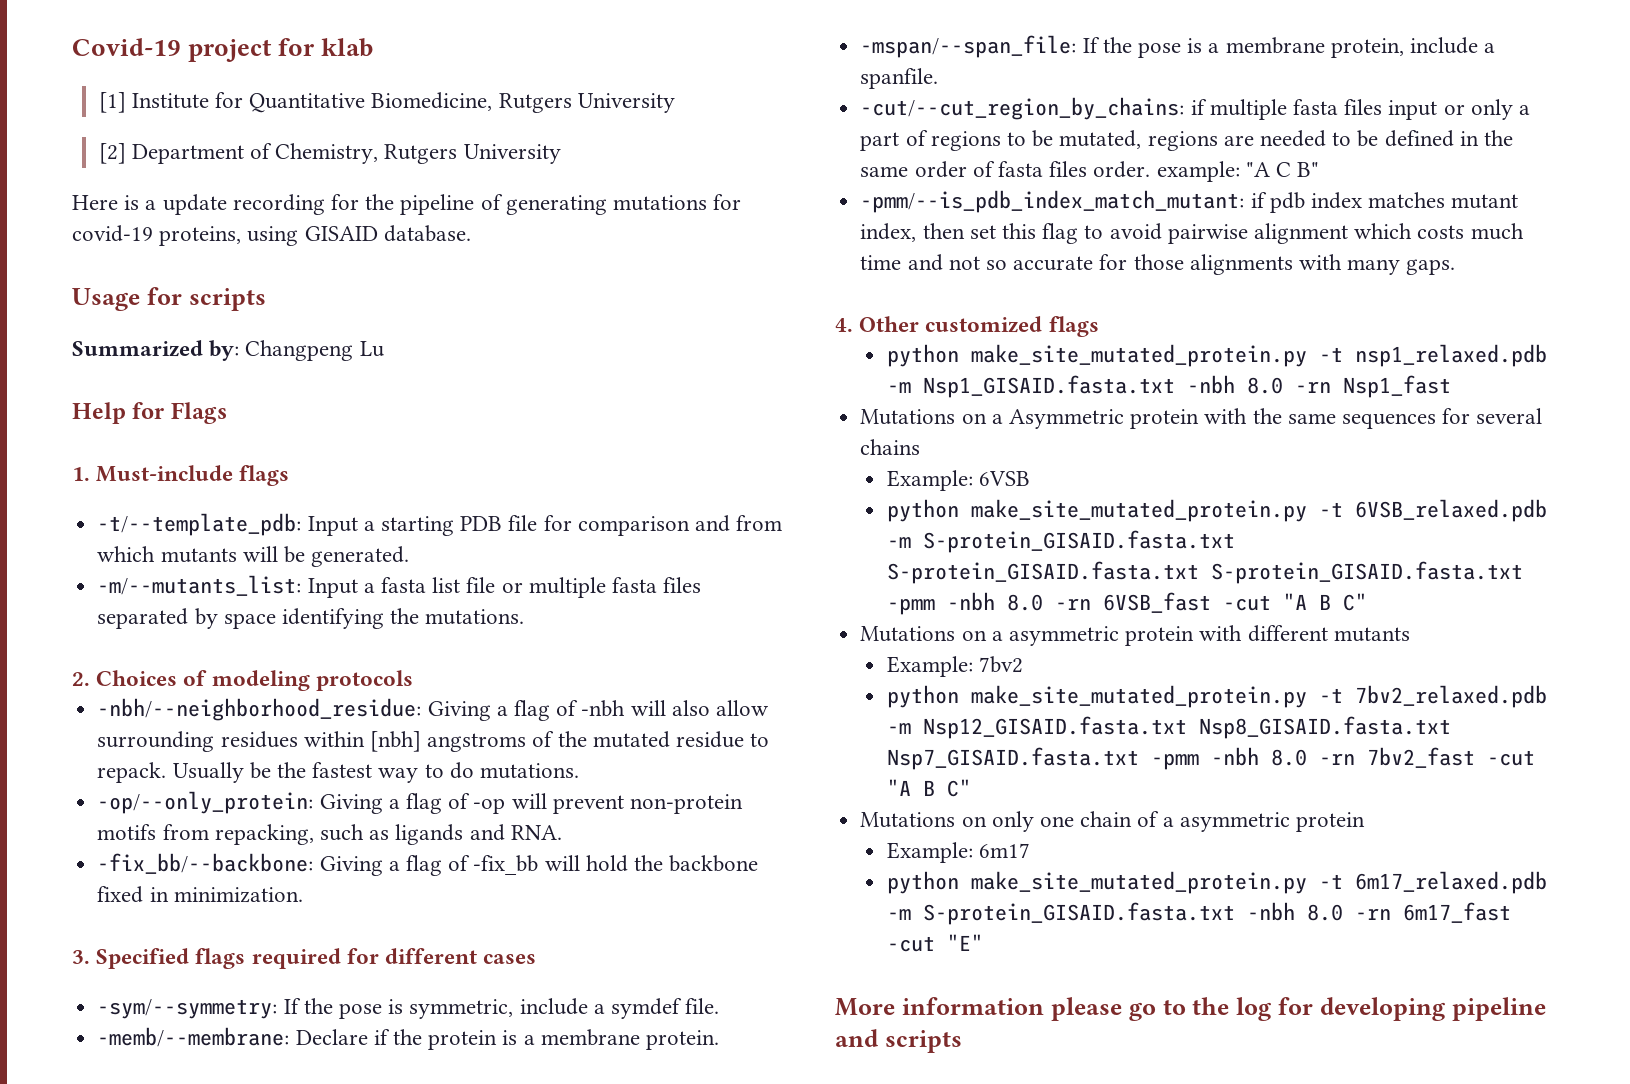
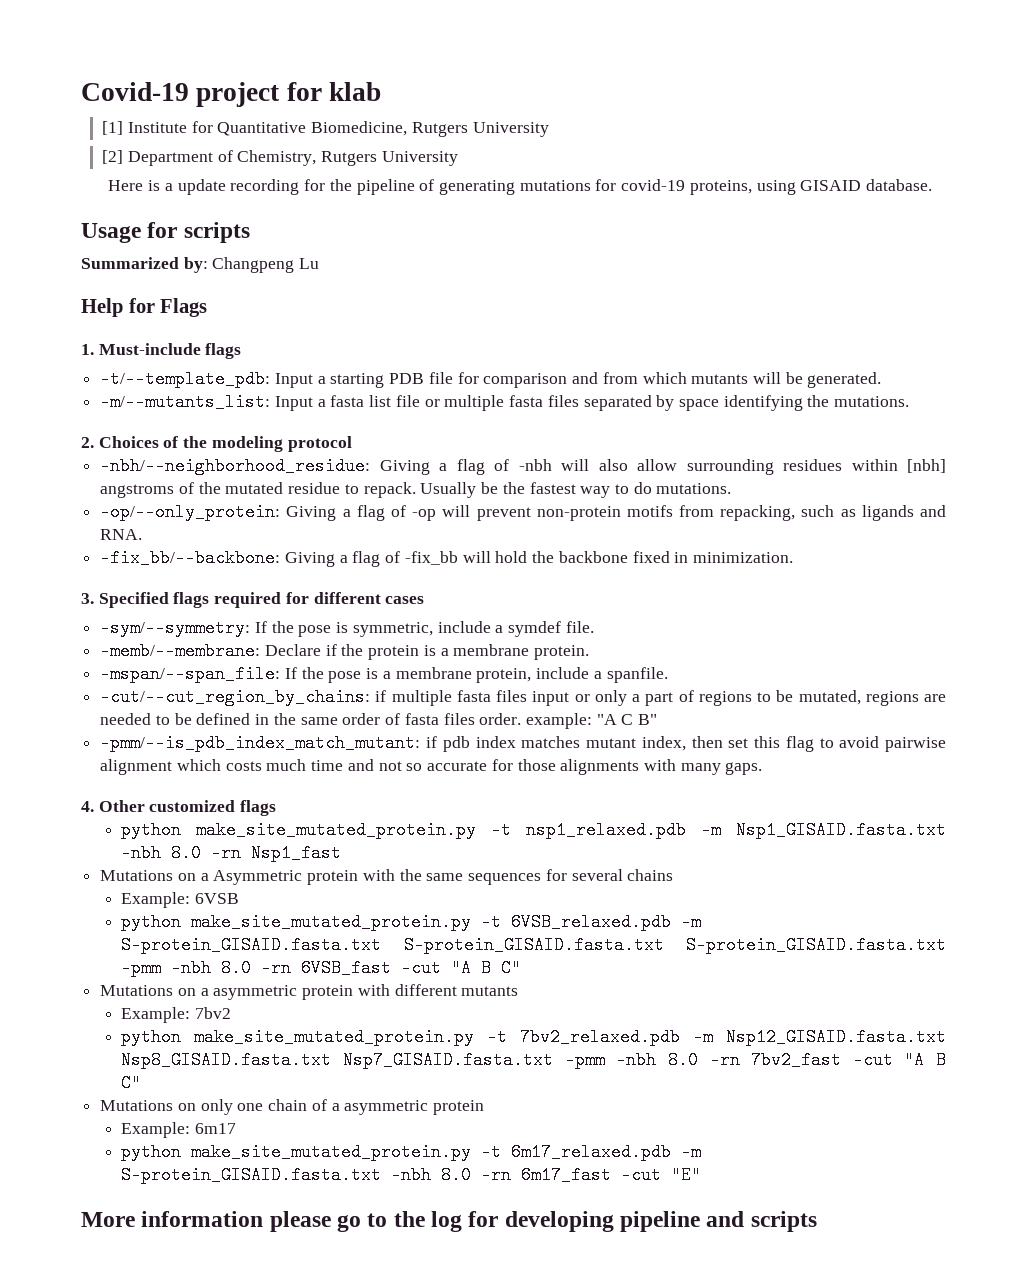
- 2. Choices of modeling protocols
+ 2. Choices of the modeling protocol

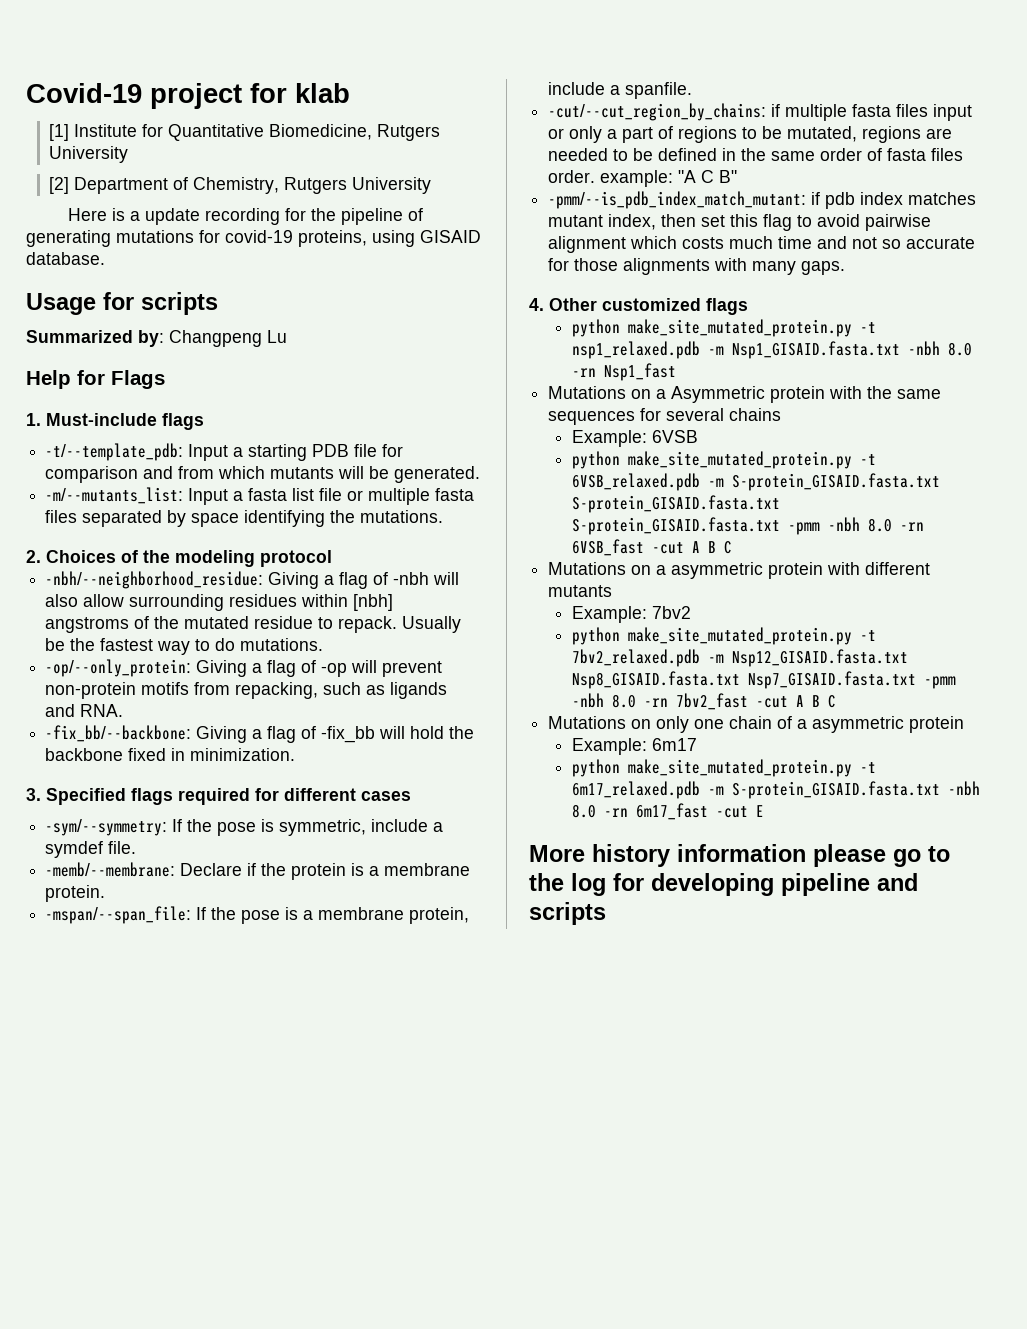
- python make_site_mutated_protein.py -t 6VSB_relaxed.pdb -m S-protein_GISAID.fasta.txt S-protein_GISAID.fasta.txt S-protein_GISAID.fasta.txt -pmm -nbh 8.0 -rn 6VSB_fast -cut "A B C"
+ python make_site_mutated_protein.py -t 6VSB_relaxed.pdb -m S-protein_GISAID.fasta.txt S-protein_GISAID.fasta.txt S-protein_GISAID.fasta.txt -pmm -nbh 8.0 -rn 6VSB_fast -cut A B C
- python make_site_mutated_protein.py -t 7bv2_relaxed.pdb -m Nsp12_GISAID.fasta.txt Nsp8_GISAID.fasta.txt Nsp7_GISAID.fasta.txt -pmm -nbh 8.0 -rn 7bv2_fast -cut "A B C"
+ python make_site_mutated_protein.py -t 7bv2_relaxed.pdb -m Nsp12_GISAID.fasta.txt Nsp8_GISAID.fasta.txt Nsp7_GISAID.fasta.txt -pmm -nbh 8.0 -rn 7bv2_fast -cut A B C
- python make_site_mutated_protein.py -t 6m17_relaxed.pdb -m S-protein_GISAID.fasta.txt -nbh 8.0 -rn 6m17_fast -cut "E"
+ python make_site_mutated_protein.py -t 6m17_relaxed.pdb -m S-protein_GISAID.fasta.txt -nbh 8.0 -rn 6m17_fast -cut E
- More information please go to the log for developing pipeline and scripts
+ More history information please go to the log for developing pipeline and scripts

